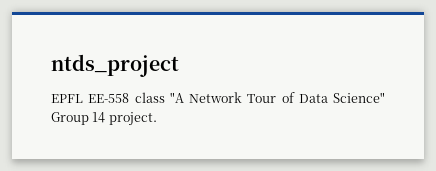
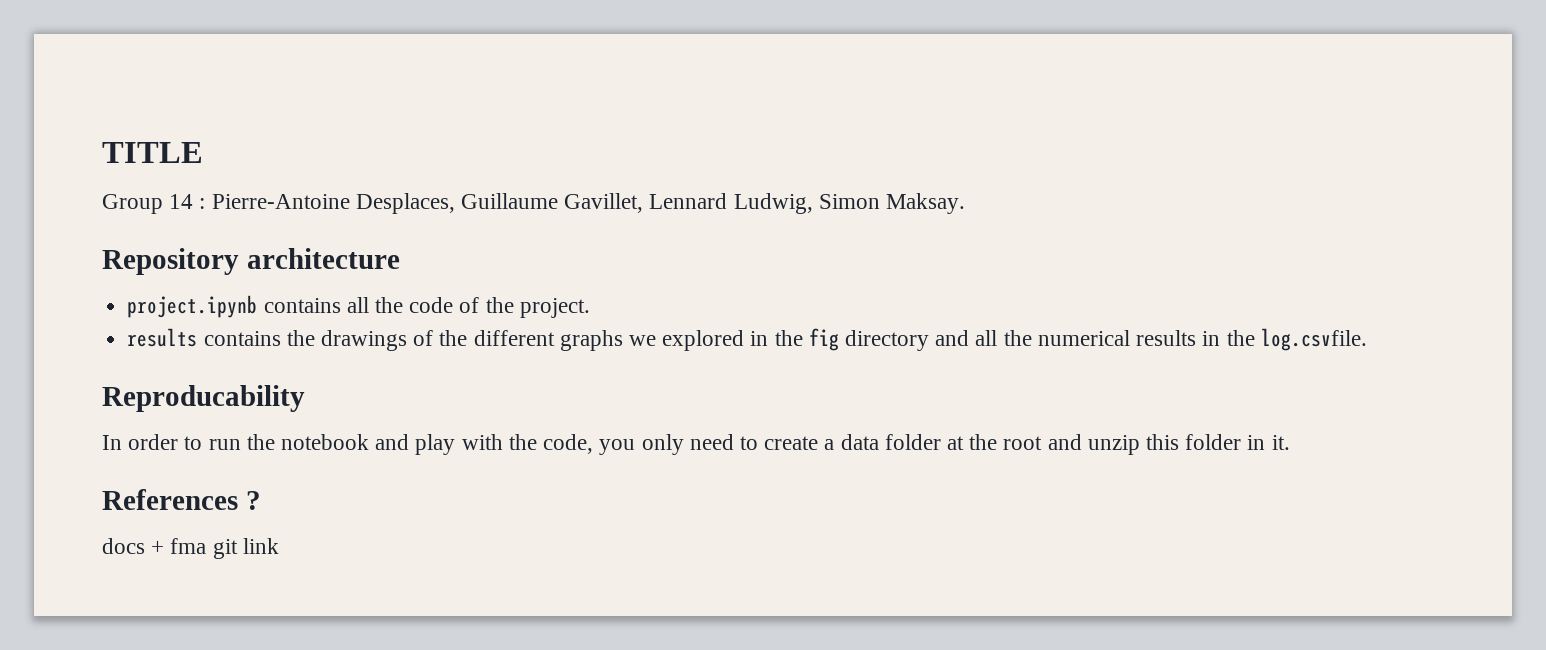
- ntds_project
- EPFL EE-558 class "A Network Tour of Data Science" Group 14 project.
+ TITLE
+ Group 14 : Pierre-Antoine Desplaces, Guillaume Gavillet, Lennard Ludwig, Simon Maksay.
+ Repository architecture
+ project.ipynb contains all the code of the project.
+ results contains the drawings of the different graphs we explored in the fig directory and all the numerical results in the log.csvfile.
+ Reproducability
+ In order to run the notebook and play with the code, you only need to create a data folder at the root and unzip this folder in it.
+ References ?
+ docs + fma git link

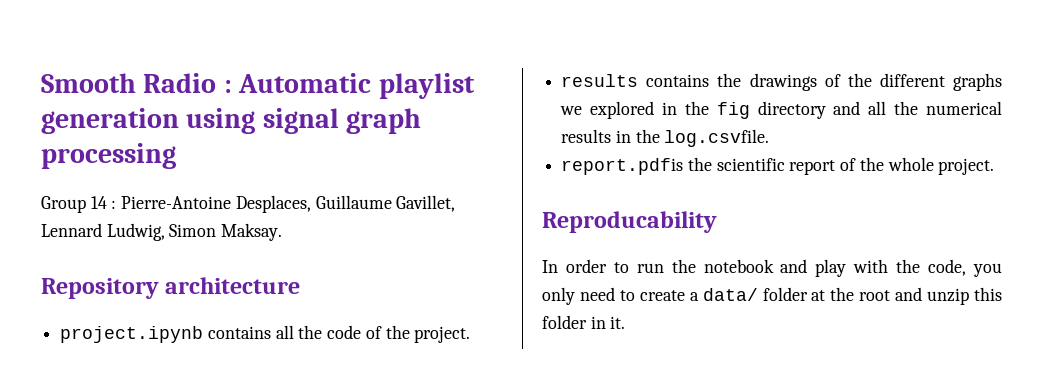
- TITLE
+ Smooth Radio : Automatic playlist generation using signal graph processing
+ report.pdfis the scientific report of the whole project.
- In order to run the notebook and play with the code, you only need to create a data folder at the root and unzip this folder in it.
+ In order to run the notebook and play with the code, you only need to create a data/ folder at the root and unzip this folder in it.
- References ?
- docs + fma git link

